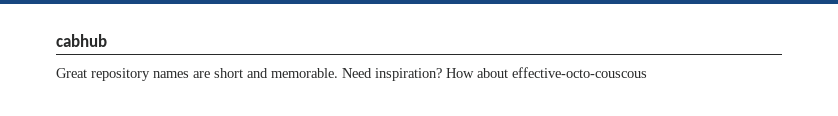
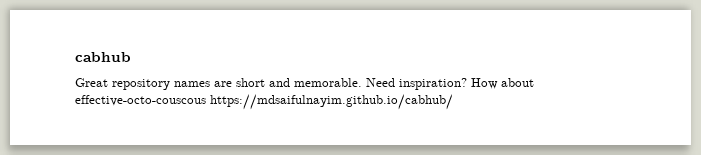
- How about effective-octo-couscous
+ How about effective-octo-couscous https://mdsaifulnayim.github.io/cabhub/

